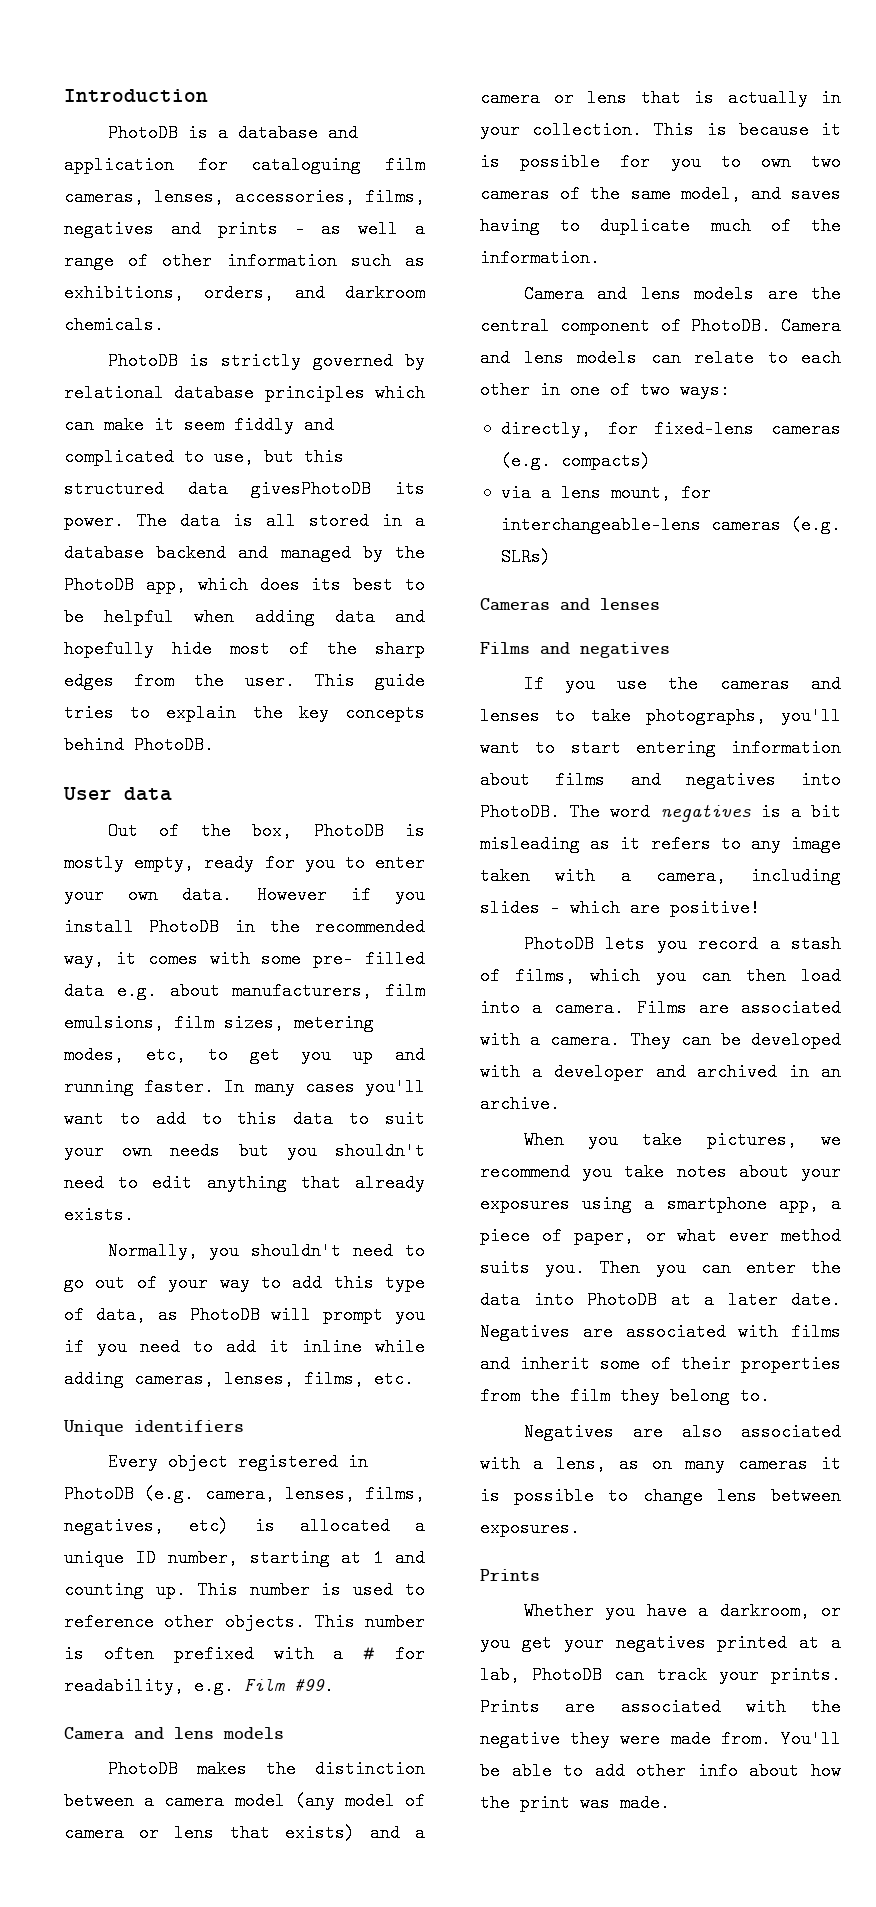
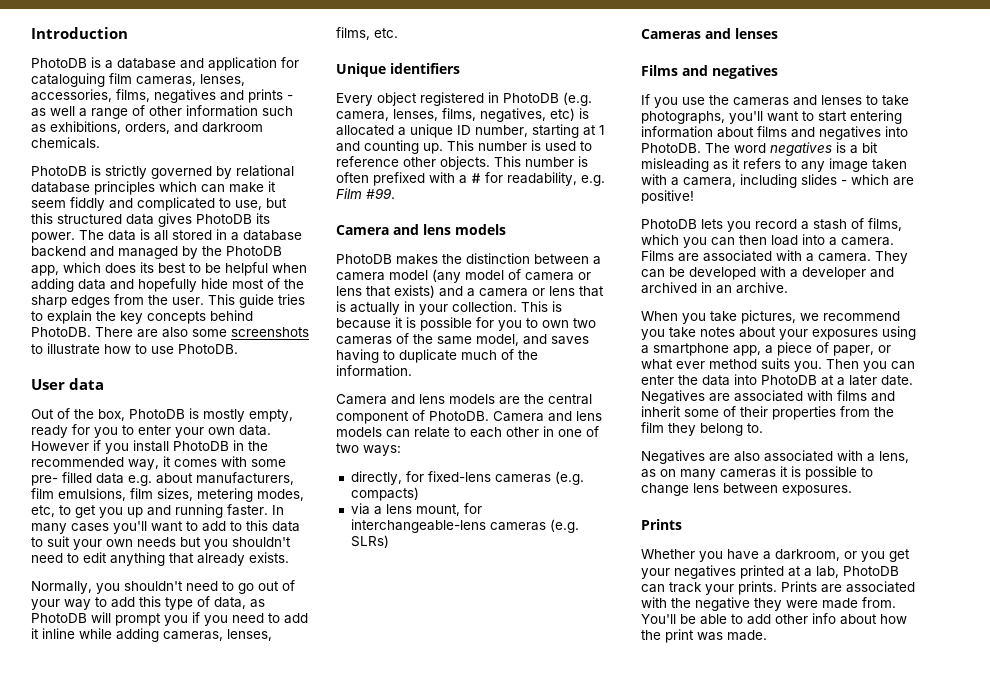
- PhotoDB is strictly governed by relational database principles which can make it seem fiddly and complicated to use, but this structured data givesPhotoDB its power.
+ PhotoDB is strictly governed by relational database principles which can make it seem fiddly and complicated to use, but this structured data gives PhotoDB its power.
+ There are also some screenshots to illustrate how to use PhotoDB.

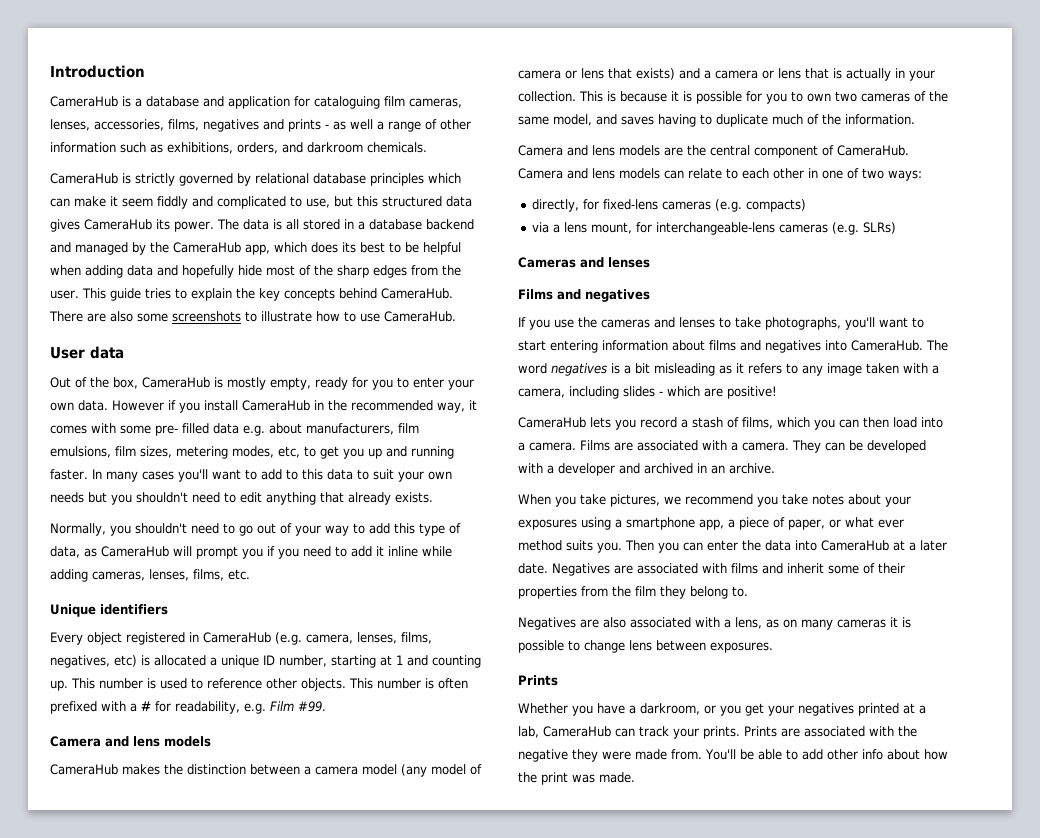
- PhotoDB is a database and application for cataloguing film cameras, lenses, accessories, films, negatives and prints - as well a range of other information such as exhibitions, orders, and darkroom chemicals.
+ CameraHub is a database and application for cataloguing film cameras, lenses, accessories, films, negatives and prints - as well a range of other information such as exhibitions, orders, and darkroom chemicals.
- PhotoDB is strictly governed by relational database principles which can make it seem fiddly and complicated to use, but this structured data gives PhotoDB its power.
+ CameraHub is strictly governed by relational database principles which can make it seem fiddly and complicated to use, but this structured data gives CameraHub its power.
- The data is all stored in a database backend and managed by the PhotoDB app, which does its best to be helpful when adding data and hopefully hide most of the sharp edges from the user.
+ The data is all stored in a database backend and managed by the CameraHub app, which does its best to be helpful when adding data and hopefully hide most of the sharp edges from the user.
- This guide tries to explain the key concepts behind PhotoDB.
+ This guide tries to explain the key concepts behind CameraHub.
- There are also some screenshots to illustrate how to use PhotoDB.
+ There are also some screenshots to illustrate how to use CameraHub.
- Out of the box, PhotoDB is mostly empty, ready for you to enter your own data.
+ Out of the box, CameraHub is mostly empty, ready for you to enter your own data.
- However if you install PhotoDB in the recommended way, it comes with some pre- filled data e.g. about manufacturers, film emulsions, film sizes, metering modes, etc, to get you up and running faster.
+ However if you install CameraHub in the recommended way, it comes with some pre- filled data e.g. about manufacturers, film emulsions, film sizes, metering modes, etc, to get you up and running faster.
- Normally, you shouldn't need to go out of your way to add this type of data, as PhotoDB will prompt you if you need to add it inline while adding cameras, lenses, films, etc.
+ Normally, you shouldn't need to go out of your way to add this type of data, as CameraHub will prompt you if you need to add it inline while adding cameras, lenses, films, etc.
- Every object registered in PhotoDB (e.g. camera, lenses, films, negatives, etc) is allocated a unique ID number, starting at 1 and counting up.
+ Every object registered in CameraHub (e.g. camera, lenses, films, negatives, etc) is allocated a unique ID number, starting at 1 and counting up.
- PhotoDB makes the distinction between a camera model (any model of camera or lens that exists) and a camera or lens that is actually in your collection.
+ CameraHub makes the distinction between a camera model (any model of camera or lens that exists) and a camera or lens that is actually in your collection.
- Camera and lens models are the central component of PhotoDB.
+ Camera and lens models are the central component of CameraHub.
- If you use the cameras and lenses to take photographs, you'll want to start entering information about films and negatives into PhotoDB.
+ If you use the cameras and lenses to take photographs, you'll want to start entering information about films and negatives into CameraHub.
- PhotoDB lets you record a stash of films, which you can then load into a camera.
+ CameraHub lets you record a stash of films, which you can then load into a camera.
- Then you can enter the data into PhotoDB at a later date.
+ Then you can enter the data into CameraHub at a later date.
- Whether you have a darkroom, or you get your negatives printed at a lab, PhotoDB can track your prints.
+ Whether you have a darkroom, or you get your negatives printed at a lab, CameraHub can track your prints.

